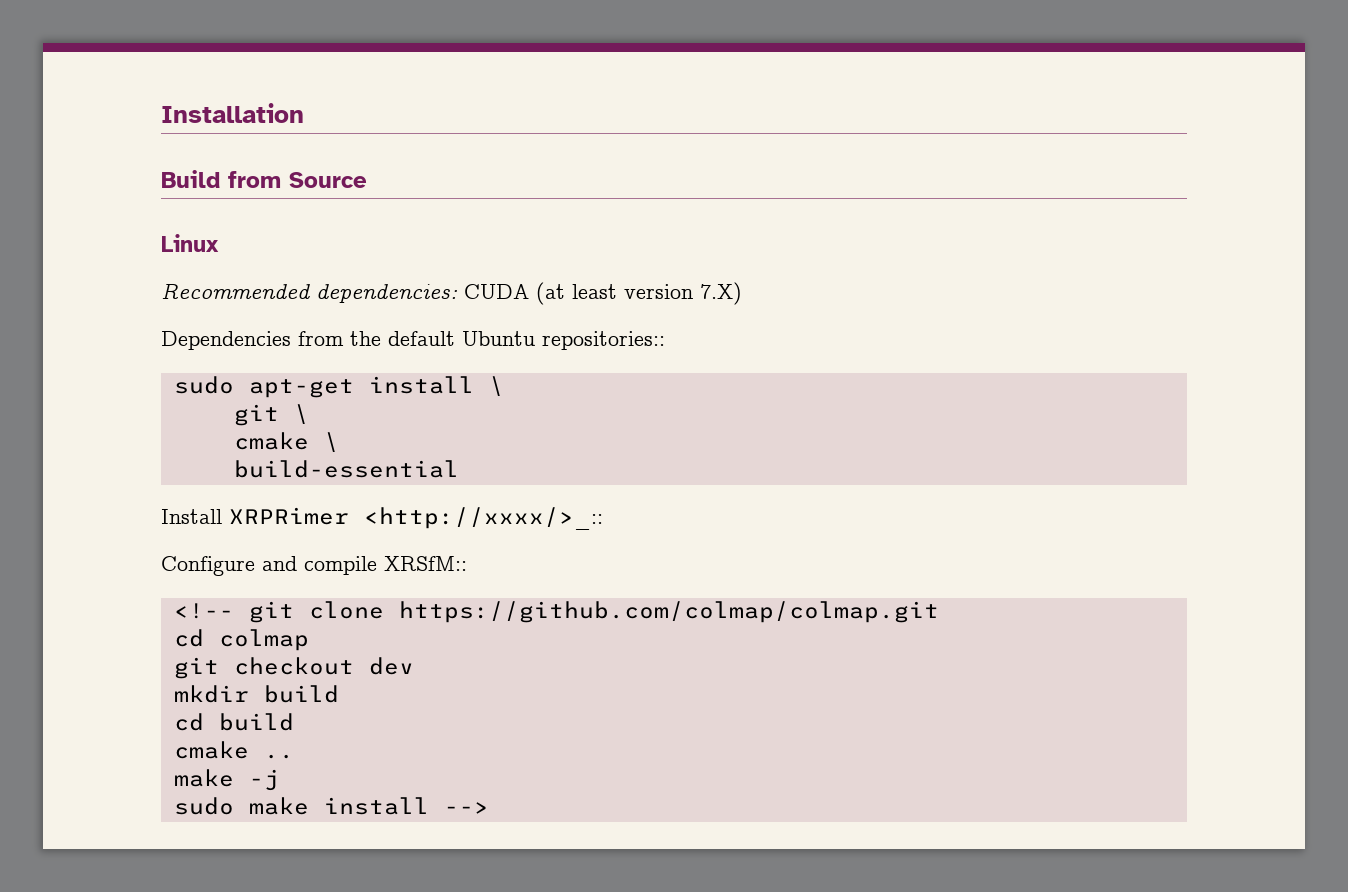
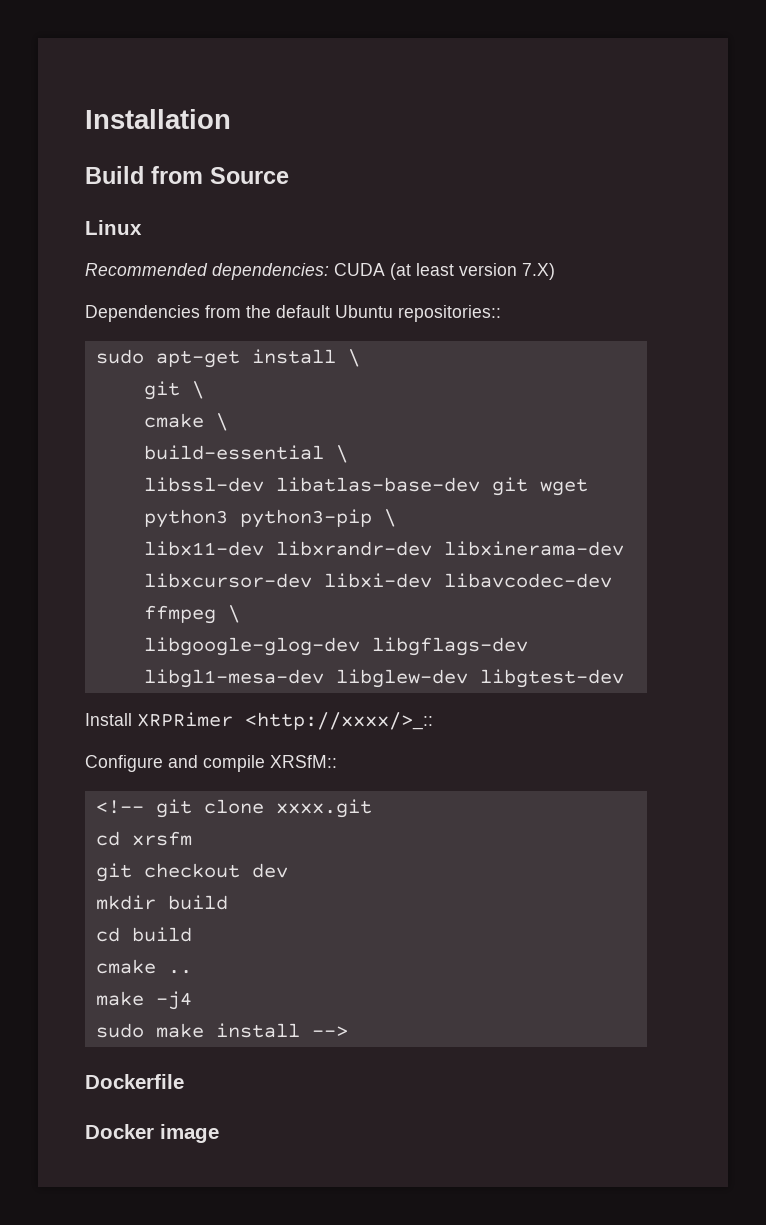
- build-essential
+ build-essential \
+ libssl-dev libatlas-base-dev git wget python3 python3-pip \
+ libx11-dev libxrandr-dev libxinerama-dev libxcursor-dev libxi-dev libavcodec-dev ffmpeg \
+ libgoogle-glog-dev libgflags-dev libgl1-mesa-dev libglew-dev libgtest-dev
- <!-- git clone https://github.com/colmap/colmap.git
- cd colmap
+ <!-- git clone xxxx.git
+ cd xrsfm
- make -j
+ make -j4
+ Dockerfile
+ Docker image

